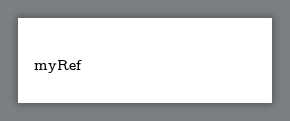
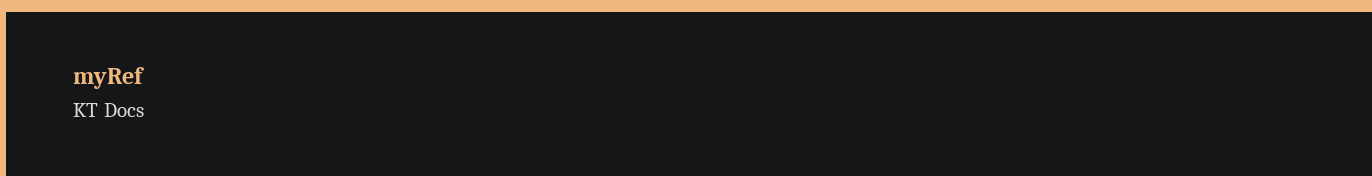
+ KT Docs

